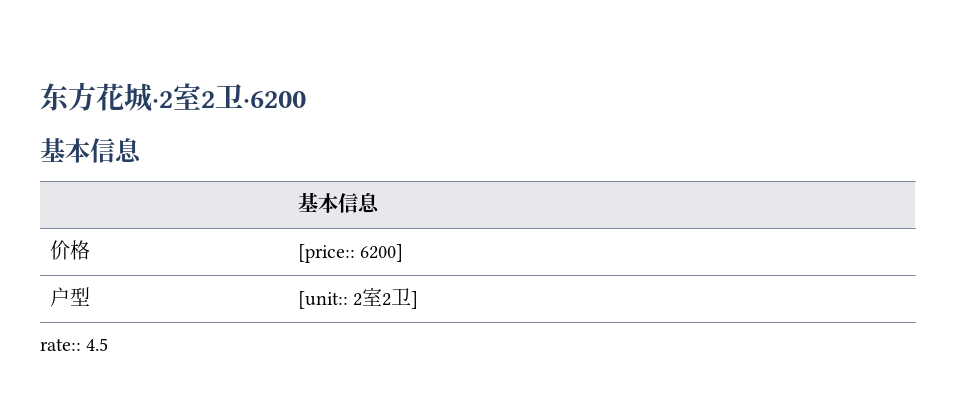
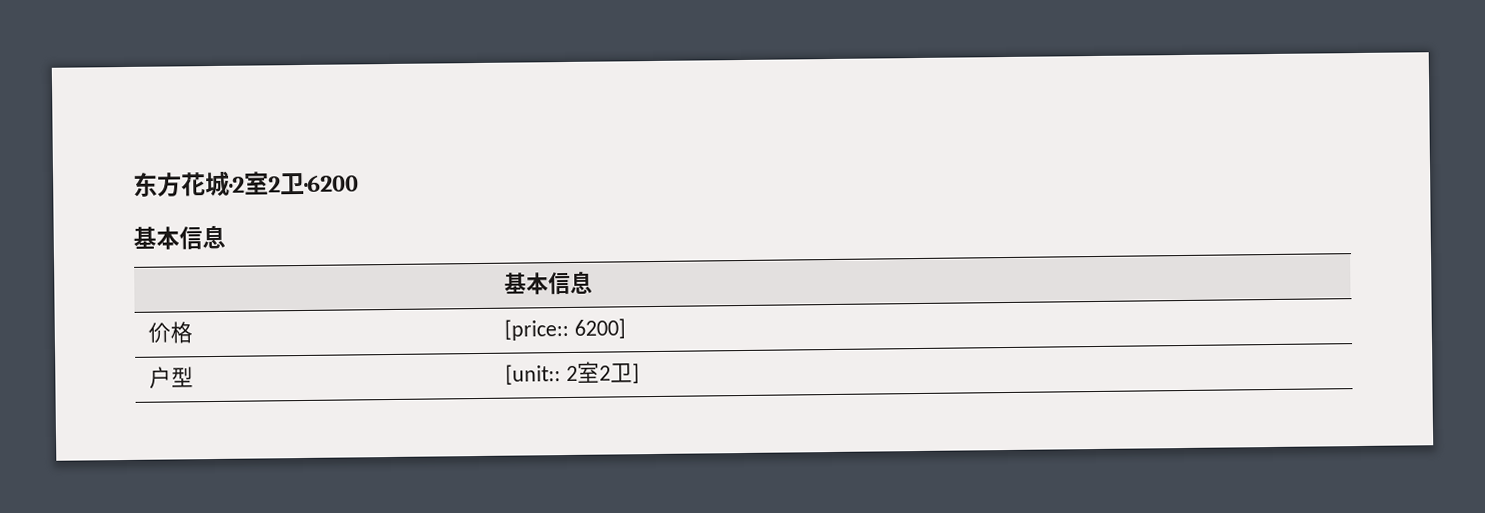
- rate:: 4.5

